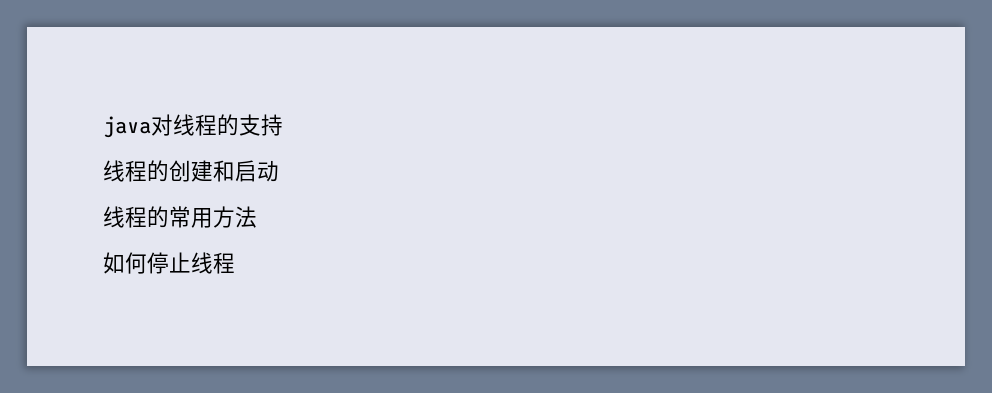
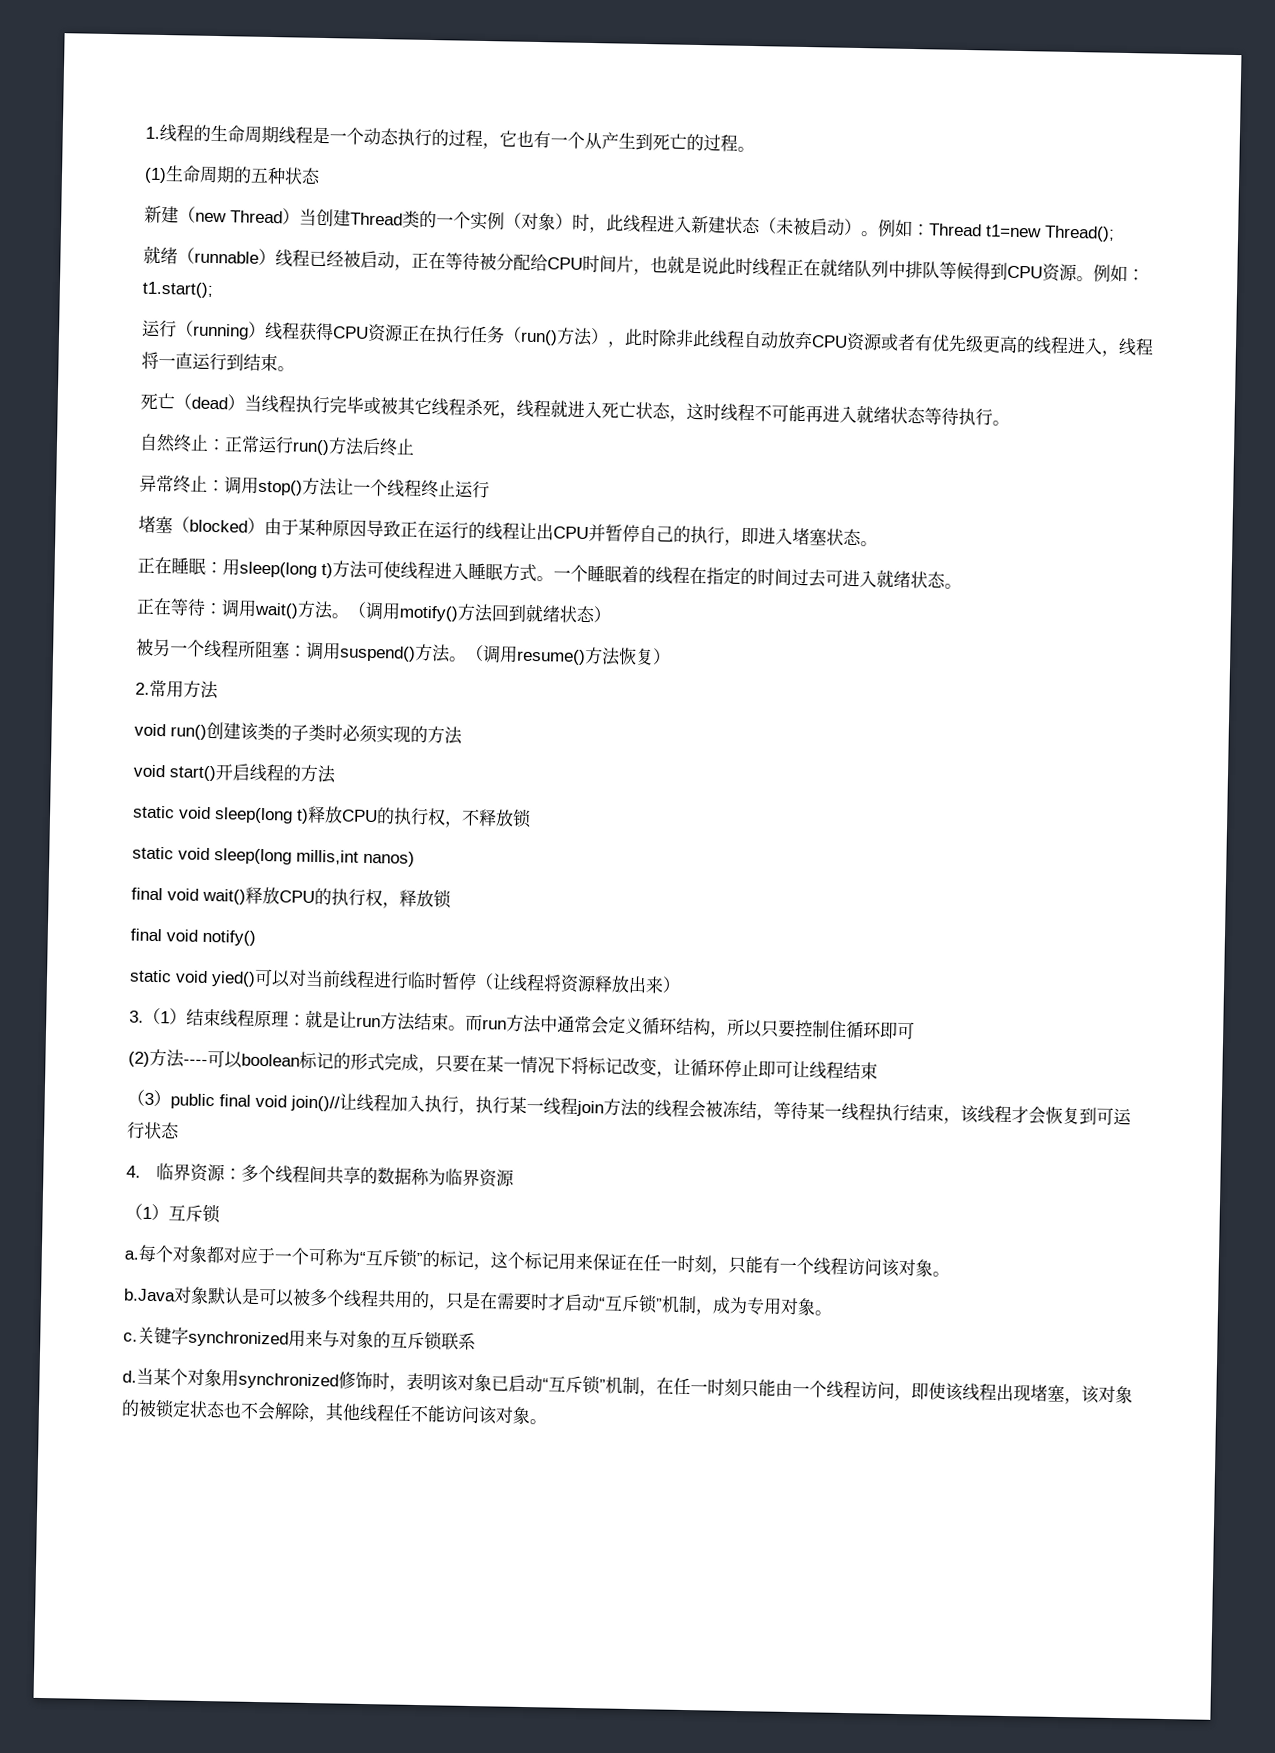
- java对线程的支持
- 线程的创建和启动
- 线程的常用方法
- 如何停止线程
+ 1.线程的生命周期线程是一个动态执行的过程，它也有一个从产生到死亡的过程。
+ (1)生命周期的五种状态
+ 新建（new Thread）当创建Thread类的一个实例（对象）时，此线程进入新建状态（未被启动）。例如：Thread t1=new Thread();
+ 就绪（runnable）线程已经被启动，正在等待被分配给CPU时间片，也就是说此时线程正在就绪队列中排队等候得到CPU资源。例如：t1.start();
+ 运行（running）线程获得CPU资源正在执行任务（run()方法），此时除非此线程自动放弃CPU资源或者有优先级更高的线程进入，线程将一直运行到结束。
+ 死亡（dead）当线程执行完毕或被其它线程杀死，线程就进入死亡状态，这时线程不可能再进入就绪状态等待执行。
+ 自然终止：正常运行run()方法后终止
+ 异常终止：调用stop()方法让一个线程终止运行
+ 堵塞（blocked）由于某种原因导致正在运行的线程让出CPU并暂停自己的执行，即进入堵塞状态。
+ 正在睡眠：用sleep(long t)方法可使线程进入睡眠方式。一个睡眠着的线程在指定的时间过去可进入就绪状态。
+ 正在等待：调用wait()方法。（调用motify()方法回到就绪状态）
+ 被另一个线程所阻塞：调用suspend()方法。（调用resume()方法恢复）
+ 2.常用方法
+ void run()创建该类的子类时必须实现的方法
+ void start()开启线程的方法
+ static void sleep(long t)释放CPU的执行权，不释放锁
+ static void sleep(long millis,int nanos)
+ final void wait()释放CPU的执行权，释放锁
+ final void notify()
+ static void yied()可以对当前线程进行临时暂停（让线程将资源释放出来）
+ 3.（1）结束线程原理：就是让run方法结束。而run方法中通常会定义循环结构，所以只要控制住循环即可
+ (2)方法----可以boolean标记的形式完成，只要在某一情况下将标记改变，让循环停止即可让线程结束
+ （3）public final void join()//让线程加入执行，执行某一线程join方法的线程会被冻结，等待某一线程执行结束，该线程才会恢复到可运行状态
+ 4.临界资源：多个线程间共享的数据称为临界资源
+ （1）互斥锁
+ a.每个对象都对应于一个可称为“互斥锁”的标记，这个标记用来保证在任一时刻，只能有一个线程访问该对象。
+ b.Java对象默认是可以被多个线程共用的，只是在需要时才启动“互斥锁”机制，成为专用对象。
+ c.关键字synchronized用来与对象的互斥锁联系
+ d.当某个对象用synchronized修饰时，表明该对象已启动“互斥锁”机制，在任一时刻只能由一个线程访问，即使该线程出现堵塞，该对象的被锁定状态也不会解除，其他线程任不能访问该对象。

